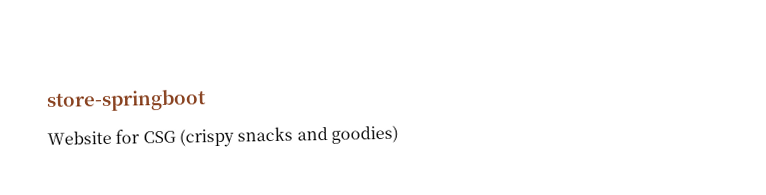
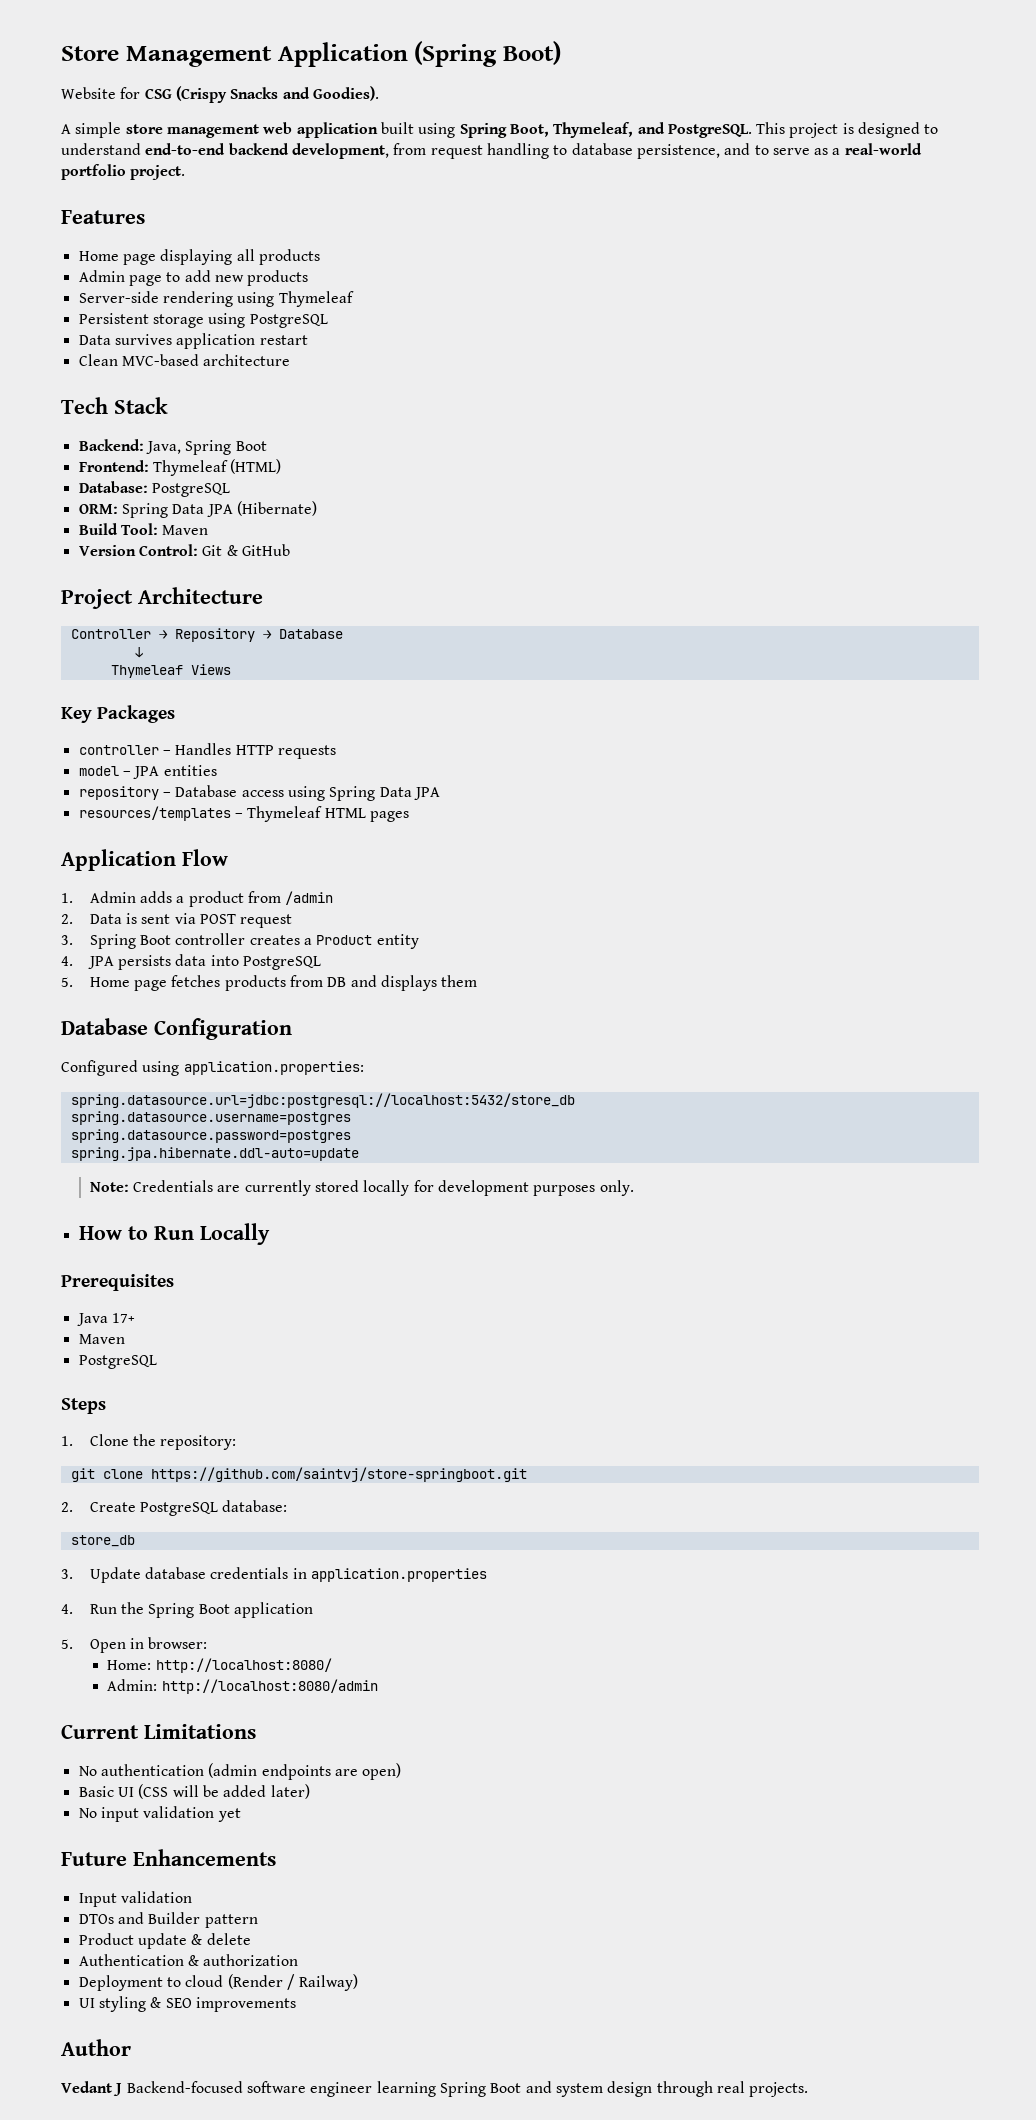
- store-springboot
- Website for CSG (crispy snacks and goodies)
+ Store Management Application (Spring Boot)
+ Website for CSG (Crispy Snacks and Goodies).
+ A simple store management web application built using Spring Boot, Thymeleaf, and PostgreSQL. This project is designed to understand end-to-end backend development, from request handling to database persistence, and to serve as a real-world portfolio project.
+ Features
+ Home page displaying all products
+ Admin page to add new products
+ Server-side rendering using Thymeleaf
+ Persistent storage using PostgreSQL
+ Data survives application restart
+ Clean MVC-based architecture
+ Tech Stack
+ Backend: Java, Spring Boot
+ Frontend: Thymeleaf (HTML)
+ Database: PostgreSQL
+ ORM: Spring Data JPA (Hibernate)
+ Build Tool: Maven
+ Version Control: Git & GitHub
+ Project Architecture
+ Controller → Repository → Database
+ ↓
+ Thymeleaf Views
+ Key Packages
+ controller – Handles HTTP requests
+ model – JPA entities
+ repository – Database access using Spring Data JPA
+ resources/templates – Thymeleaf HTML pages
+ Application Flow
+ 1. Admin adds a product from /admin
+ 2. Data is sent via POST request
+ 3. Spring Boot controller creates a Product entity
+ 4. JPA persists data into PostgreSQL
+ 5. Home page fetches products from DB and displays them
+ Database Configuration
+ Configured using application.properties:
+ spring.datasource.url=jdbc:postgresql://localhost:5432/store_db
+ spring.datasource.username=postgres
+ spring.datasource.password=postgres
+ spring.jpa.hibernate.ddl-auto=update
+ Note: Credentials are currently stored locally for development purposes only.
+ How to Run Locally
+ Prerequisites
+ Java 17+
+ Maven
+ PostgreSQL
+ Steps
+ 1. Clone the repository:
+ git clone https://github.com/saintvj/store-springboot.git
+ 2. Create PostgreSQL database:
+ store_db
+ 3. Update database credentials in application.properties
+ 4. Run the Spring Boot application
+ 5. Open in browser:
+ Home: http://localhost:8080/
+ Admin: http://localhost:8080/admin
+ Current Limitations
+ No authentication (admin endpoints are open)
+ Basic UI (CSS will be added later)
+ No input validation yet
+ Future Enhancements
+ Input validation
+ DTOs and Builder pattern
+ Product update & delete
+ Authentication & authorization
+ Deployment to cloud (Render / Railway)
+ UI styling & SEO improvements
+ Author
+ Vedant J Backend-focused software engineer learning Spring Boot and system design through real projects.

